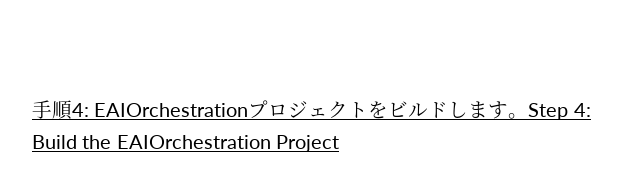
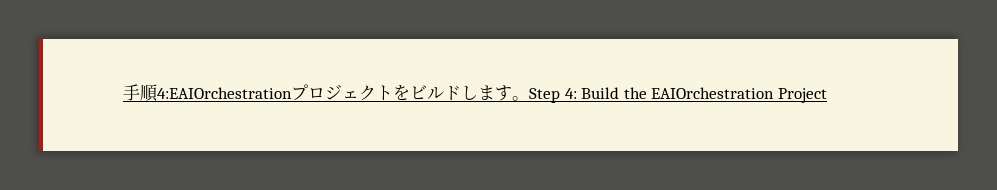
- 手順4: EAIOrchestrationプロジェクトをビルドします。
+ 手順4:EAIOrchestrationプロジェクトをビルドします。

